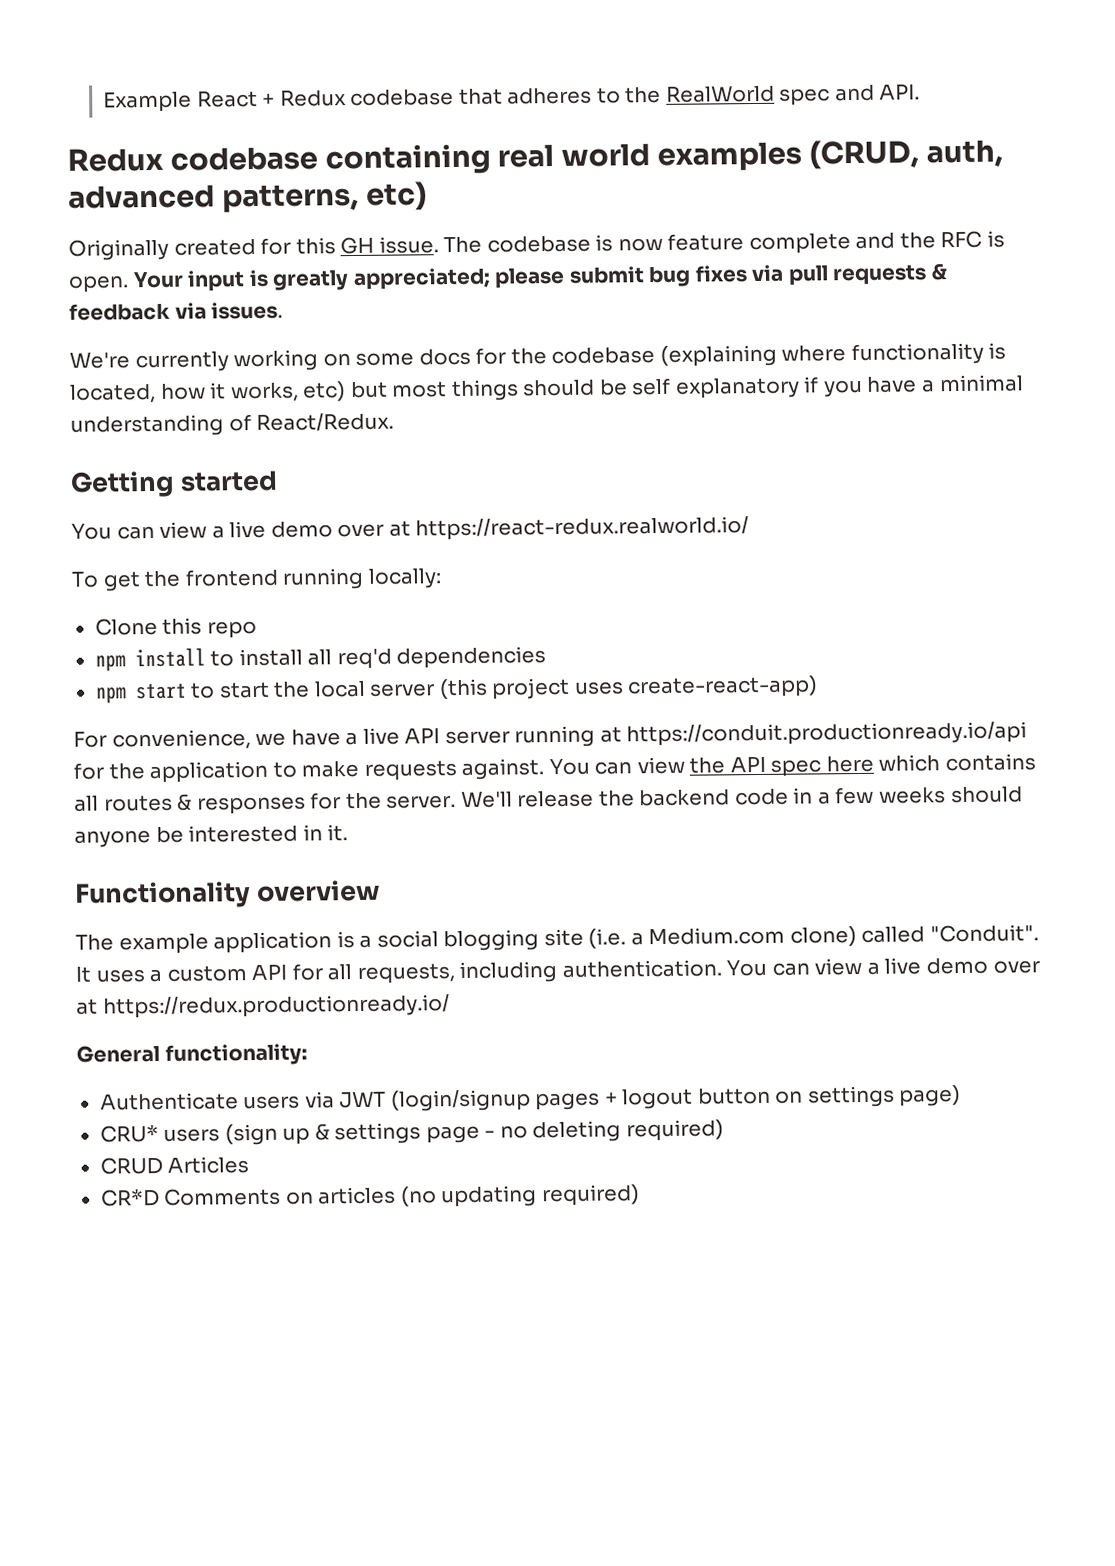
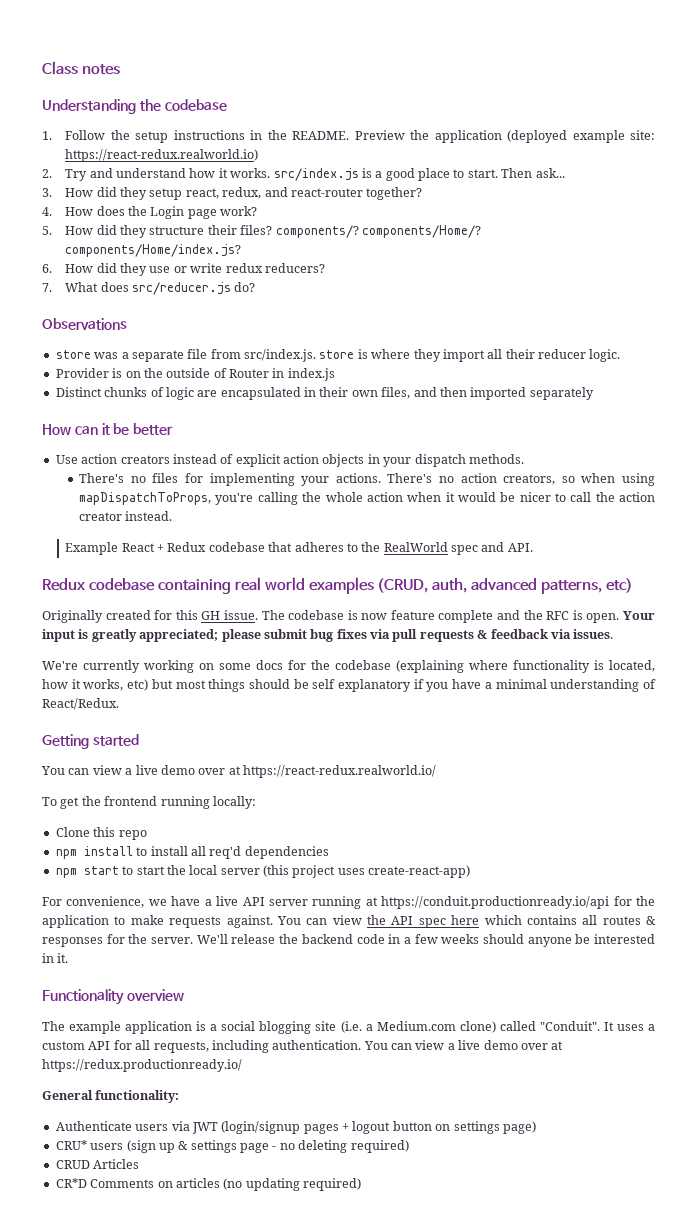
+ Class notes
+ Understanding the codebase
+ 1. Follow the setup instructions in the README. Preview the application (deployed example site: https://react-redux.realworld.io)
+ 2. Try and understand how it works. src/index.js is a good place to start. Then ask...
+ 3. How did they setup react, redux, and react-router together?
+ 4. How does the Login page work?
+ 5. How did they structure their files? components/? components/Home/? components/Home/index.js?
+ 6. How did they use or write redux reducers?
+ 7. What does src/reducer.js do?
+ Observations
+ store was a separate file from src/index.js. store is where they import all their reducer logic.
+ Provider is on the outside of Router in index.js
+ Distinct chunks of logic are encapsulated in their own files, and then imported separately
+ How can it be better
+ Use action creators instead of explicit action objects in your dispatch methods.
+ There's no files for implementing your actions. There's no action creators, so when using mapDispatchToProps, you're calling the whole action when it would be nicer to call the action creator instead.

